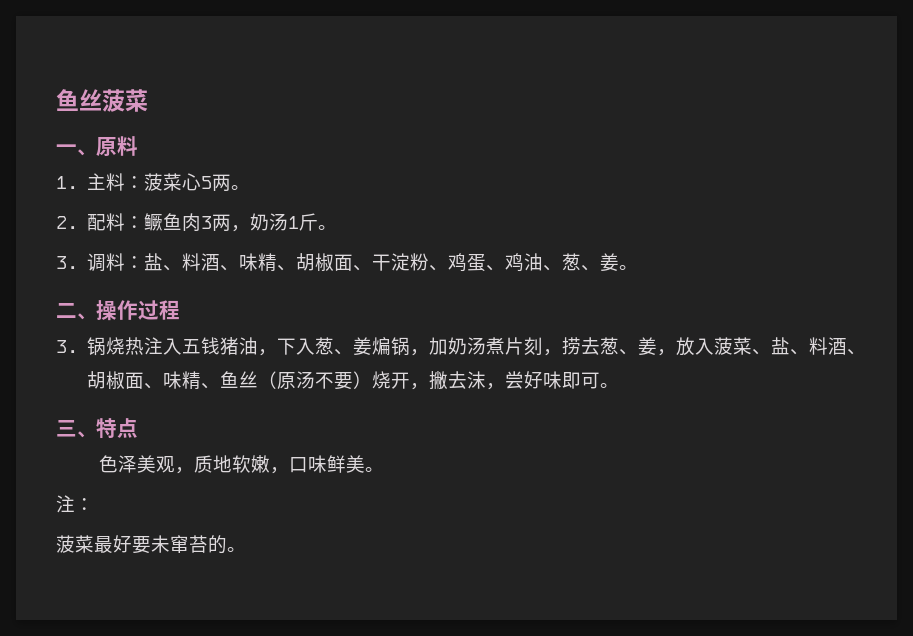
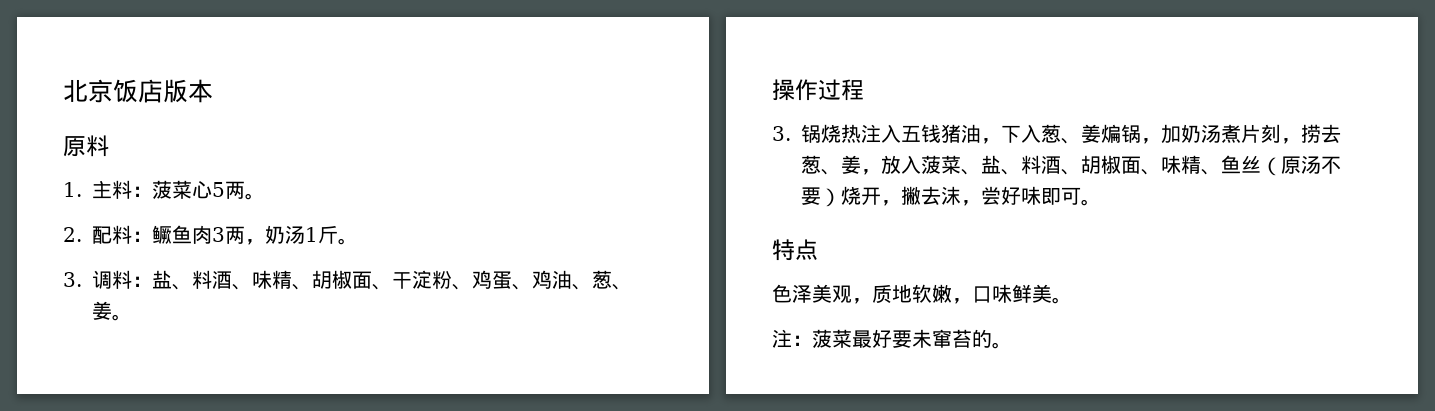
- 鱼丝菠菜
- 一、原料
+ 北京饭店版本
+ 原料
- 二、操作过程
+ 操作过程
- 三、特点
+ 特点
- 注：
- 菠菜最好要未窜苔的。
+ 注：菠菜最好要未窜苔的。

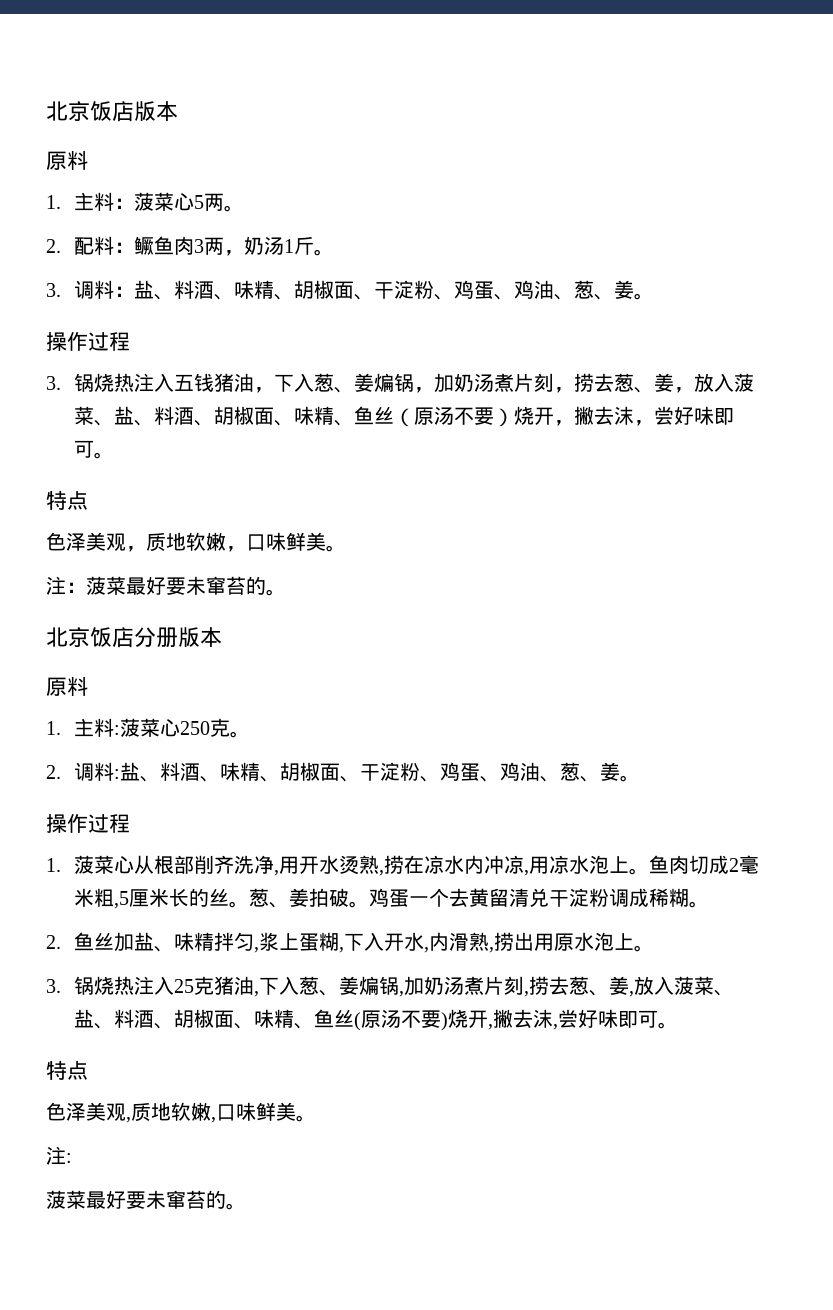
+ 北京饭店分册版本
+ 原料
+ 1.主料:菠菜心250克。
+ 2.调料:盐、料酒、味精、胡椒面、干淀粉、鸡蛋、鸡油、葱、姜。
+ 操作过程
+ 1.菠菜心从根部削齐洗净,用开水烫熟,捞在凉水内冲凉,用凉水泡上。鱼肉切成2毫米粗,5厘米长的丝。葱、姜拍破。鸡蛋一个去黄留清兑干淀粉调成稀糊。
+ 2.鱼丝加盐、味精拌匀,浆上蛋糊,下入开水,内滑熟,捞出用原水泡上。
+ 3.锅烧热注入25克猪油,下入葱、姜煸锅,加奶汤煮片刻,捞去葱、姜,放入菠菜、盐、料酒、胡椒面、味精、鱼丝(原汤不要)烧开,撇去沫,尝好味即可。
+ 特点
+ 色泽美观,质地软嫩,口味鲜美。
+ 注:
+ 菠菜最好要未窜苔的。

